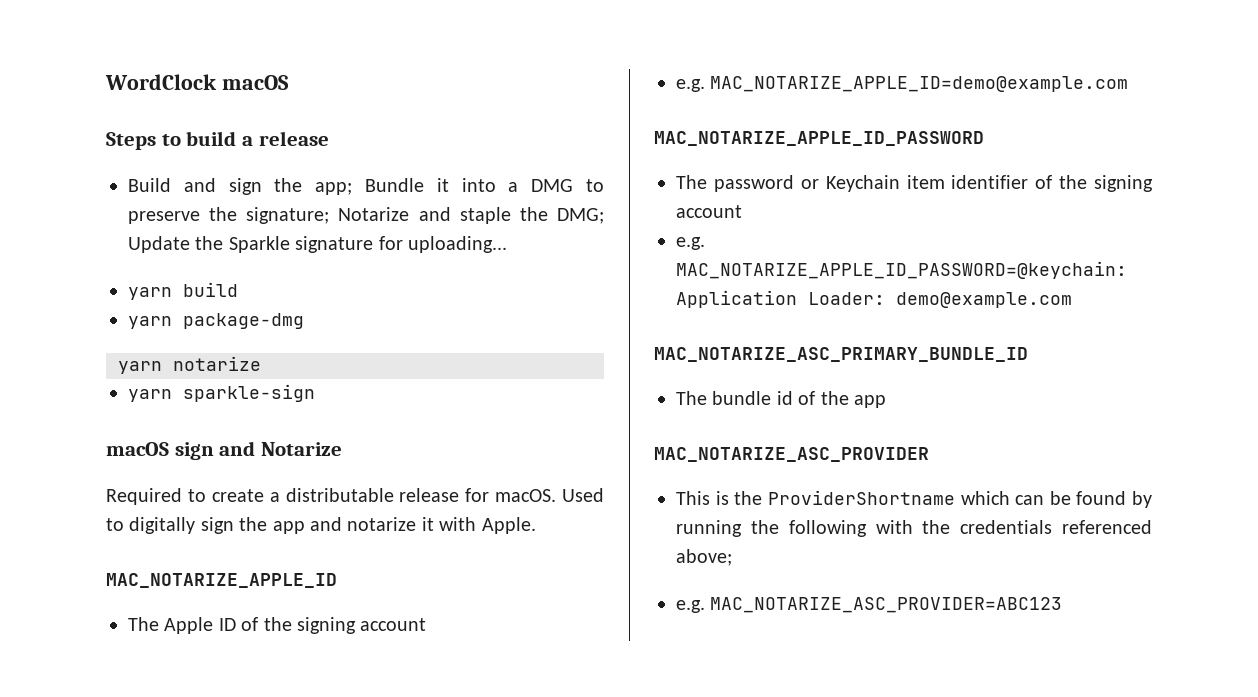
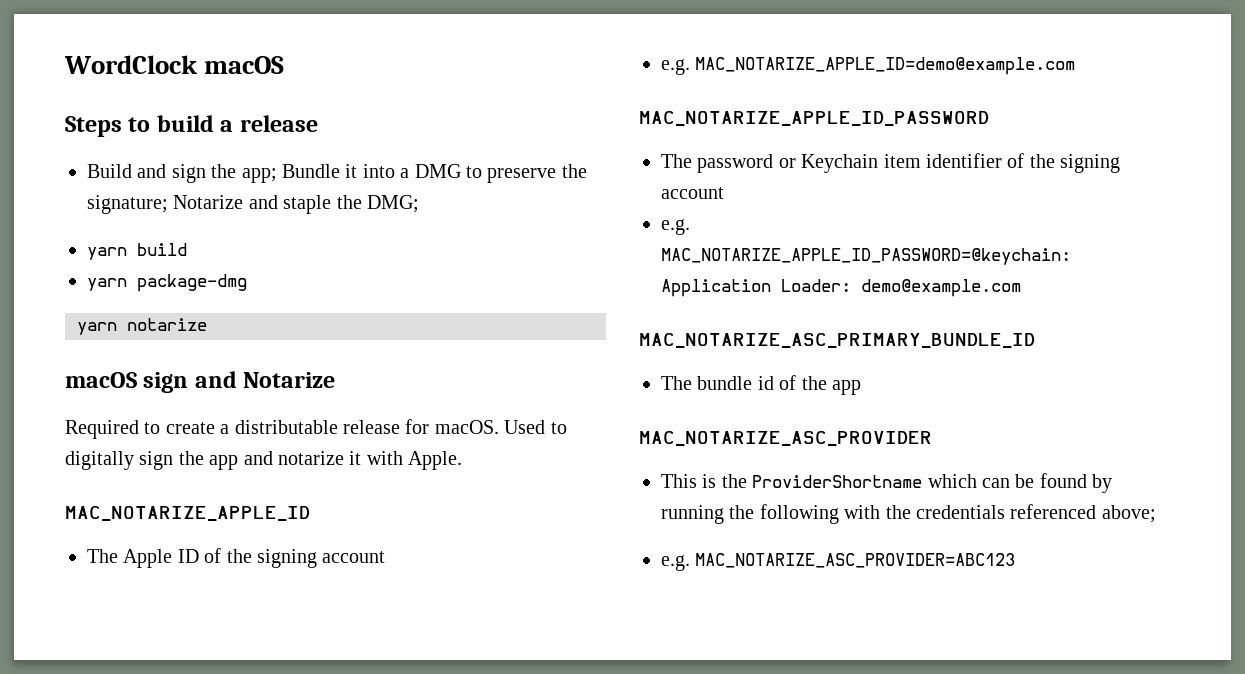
- Build and sign the app; Bundle it into a DMG to preserve the signature; Notarize and staple the DMG; Update the Sparkle signature for uploading...
+ Build and sign the app; Bundle it into a DMG to preserve the signature; Notarize and staple the DMG;
- yarn sparkle-sign

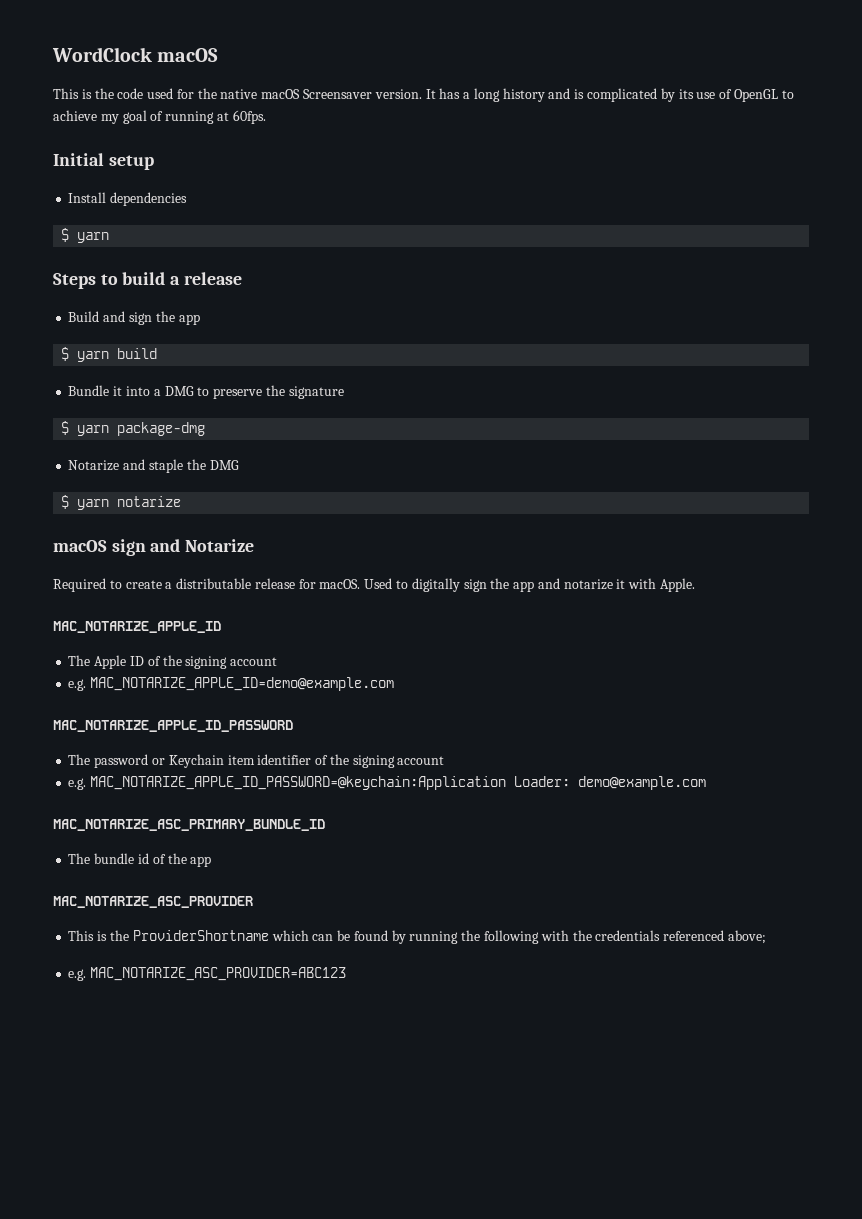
+ This is the code used for the native macOS Screensaver version. It has a long history and is complicated by its use of OpenGL to achieve my goal of running at 60fps.
+ Initial setup
+ Install dependencies
+ $ yarn
- Build and sign the app; Bundle it into a DMG to preserve the signature; Notarize and staple the DMG;
- yarn build
- yarn package-dmg
- yarn notarize
+ Build and sign the app
+ $ yarn build
+ Bundle it into a DMG to preserve the signature
+ $ yarn package-dmg
+ Notarize and staple the DMG
+ $ yarn notarize

